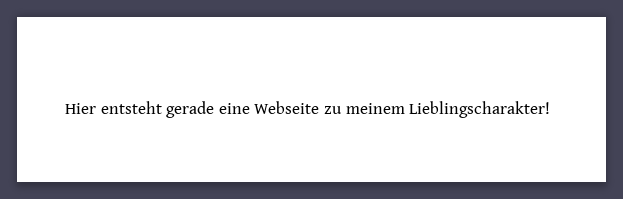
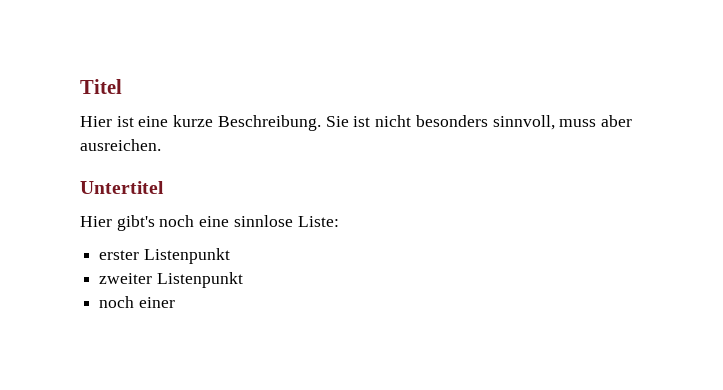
- Hier entsteht gerade eine Webseite zu meinem Lieblingscharakter!
+ Titel
+ Hier ist eine kurze Beschreibung. Sie ist nicht besonders sinnvoll, muss aber ausreichen.
+ Untertitel
+ Hier gibt's noch eine sinnlose Liste:
+ erster Listenpunkt
+ zweiter Listenpunkt
+ noch einer

